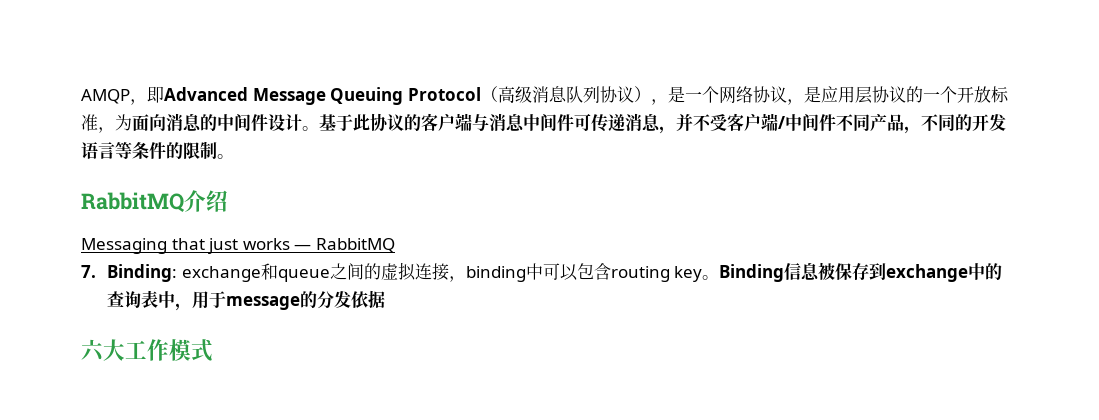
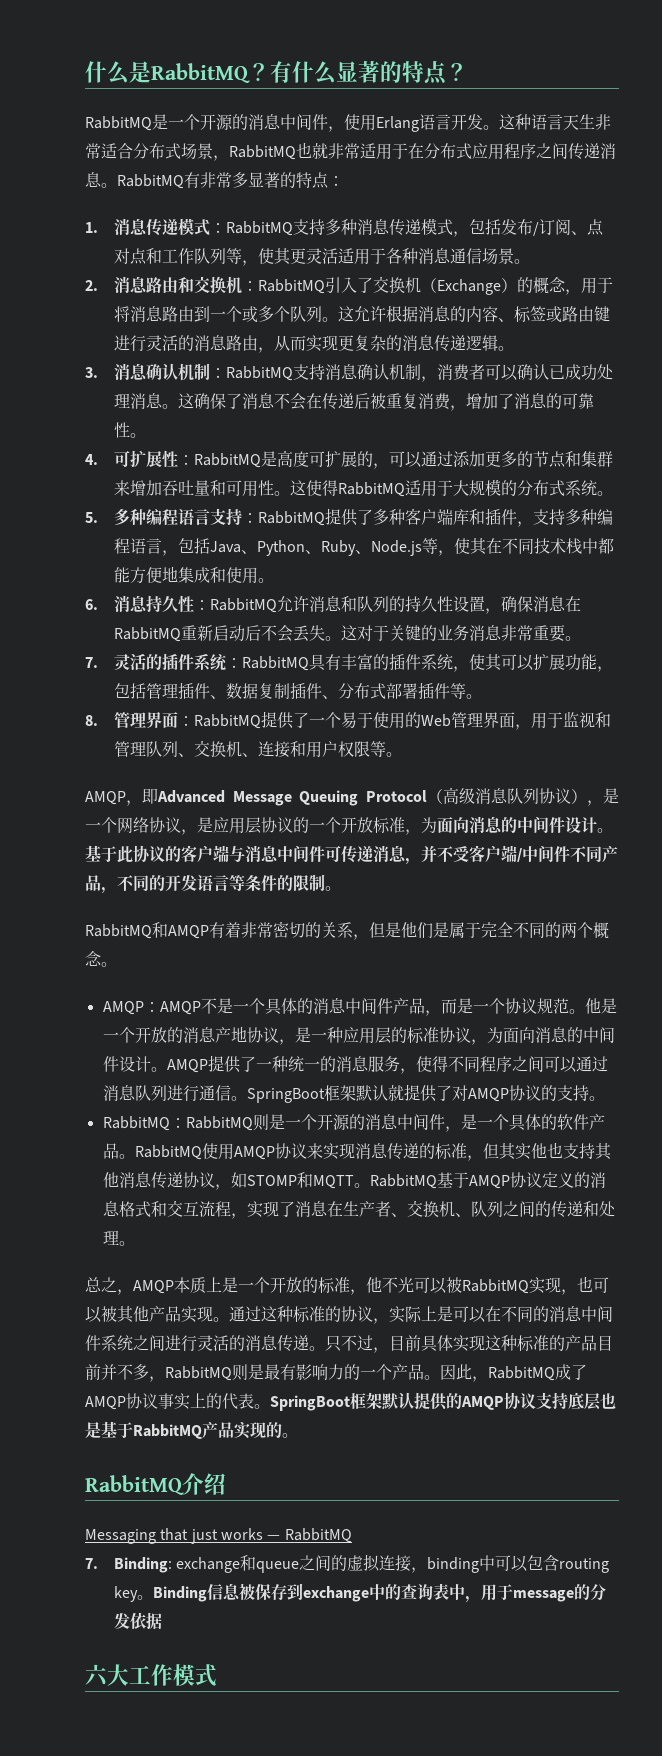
+ 什么是RabbitMQ？有什么显著的特点？
+ RabbitMQ是一个开源的消息中间件，使用Erlang语言开发。这种语言天生非常适合分布式场景，RabbitMQ也就非常适用于在分布式应用程序之间传递消息。RabbitMQ有非常多显著的特点：
+ 1.消息传递模式：RabbitMQ支持多种消息传递模式，包括发布/订阅、点对点和工作队列等，使其更灵活适用于各种消息通信场景。
+ 2.消息路由和交换机：RabbitMQ引入了交换机（Exchange）的概念，用于将消息路由到一个或多个队列。这允许根据消息的内容、标签或路由键进行灵活的消息路由，从而实现更复杂的消息传递逻辑。
+ 3.消息确认机制：RabbitMQ支持消息确认机制，消费者可以确认已成功处理消息。这确保了消息不会在传递后被重复消费，增加了消息的可靠性。
+ 4.可扩展性：RabbitMQ是高度可扩展的，可以通过添加更多的节点和集群来增加吞吐量和可用性。这使得RabbitMQ适用于大规模的分布式系统。
+ 5.多种编程语言支持：RabbitMQ提供了多种客户端库和插件，支持多种编程语言，包括Java、Python、Ruby、Node.js等，使其在不同技术栈中都能方便地集成和使用。
+ 6.消息持久性：RabbitMQ允许消息和队列的持久性设置，确保消息在RabbitMQ重新启动后不会丢失。这对于关键的业务消息非常重要。
+ 7.灵活的插件系统：RabbitMQ具有丰富的插件系统，使其可以扩展功能，包括管理插件、数据复制插件、分布式部署插件等。
+ 8.管理界面：RabbitMQ提供了一个易于使用的Web管理界面，用于监视和管理队列、交换机、连接和用户权限等。
+ RabbitMQ和AMQP有着非常密切的关系，但是他们是属于完全不同的两个概念。
+ AMQP：AMQP不是一个具体的消息中间件产品，而是一个协议规范。他是一个开放的消息产地协议，是一种应用层的标准协议，为面向消息的中间件设计。AMQP提供了一种统一的消息服务，使得不同程序之间可以通过消息队列进行通信。SpringBoot框架默认就提供了对AMQP协议的支持。
+ RabbitMQ：RabbitMQ则是一个开源的消息中间件，是一个具体的软件产品。RabbitMQ使用AMQP协议来实现消息传递的标准，但其实他也支持其他消息传递协议，如STOMP和MQTT。RabbitMQ基于AMQP协议定义的消息格式和交互流程，实现了消息在生产者、交换机、队列之间的传递和处理。
+ 总之，AMQP本质上是一个开放的标准，他不光可以被RabbitMQ实现，也可以被其他产品实现。通过这种标准的协议，实际上是可以在不同的消息中间件系统之间进行灵活的消息传递。只不过，目前具体实现这种标准的产品目前并不多，RabbitMQ则是最有影响力的一个产品。因此，RabbitMQ成了AMQP协议事实上的代表。SpringBoot框架默认提供的AMQP协议支持底层也是基于RabbitMQ产品实现的。

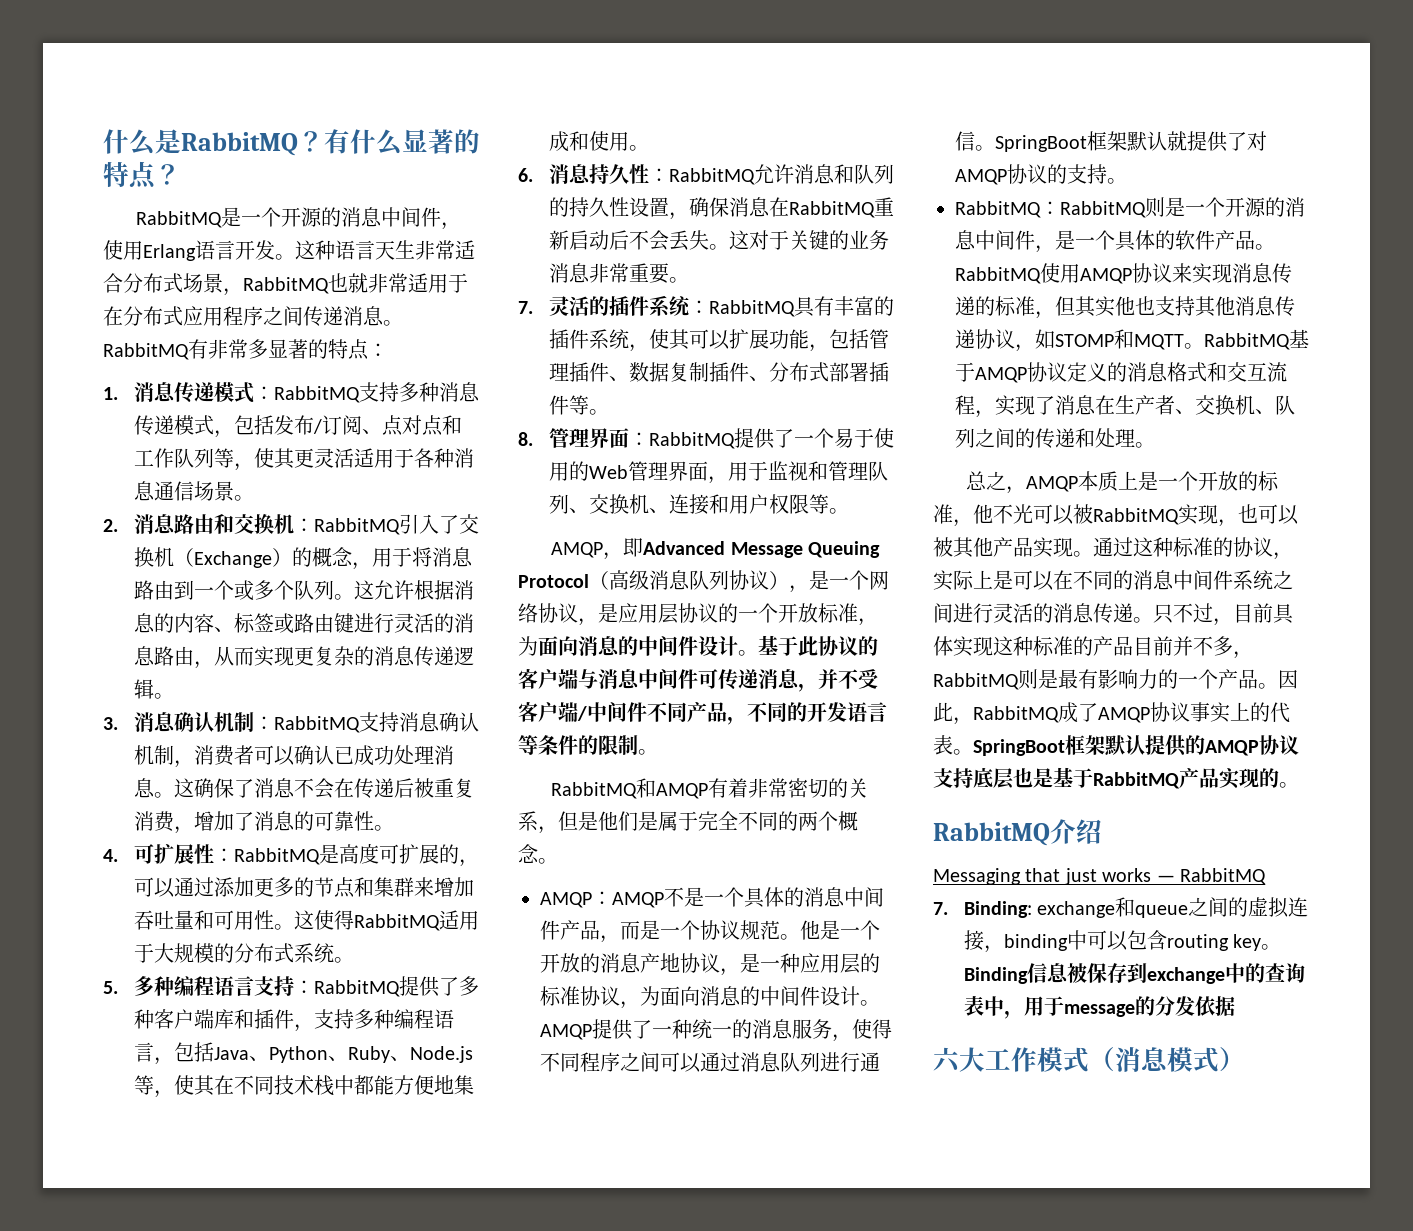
- 六大工作模式
+ 六大工作模式（消息模式）

